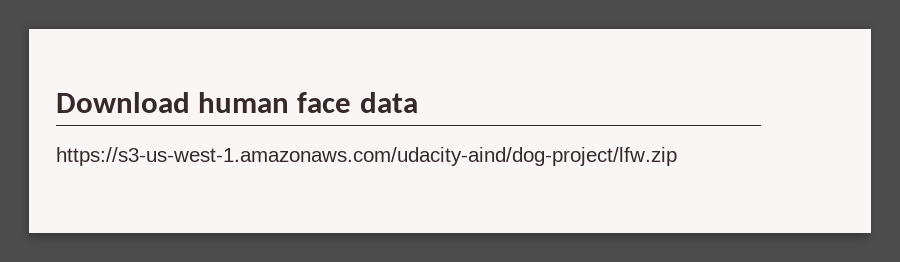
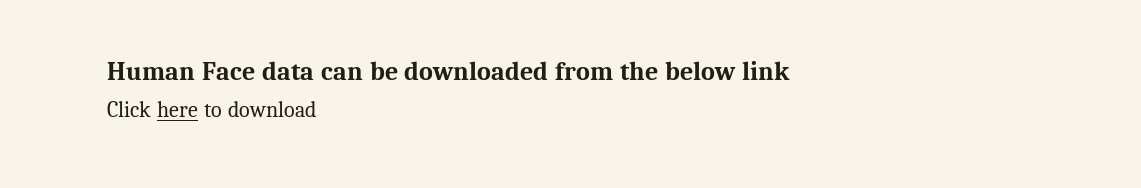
- Download human face data
- https://s3-us-west-1.amazonaws.com/udacity-aind/dog-project/lfw.zip
+ Human Face data can be downloaded from the below link
+ Click here to download

